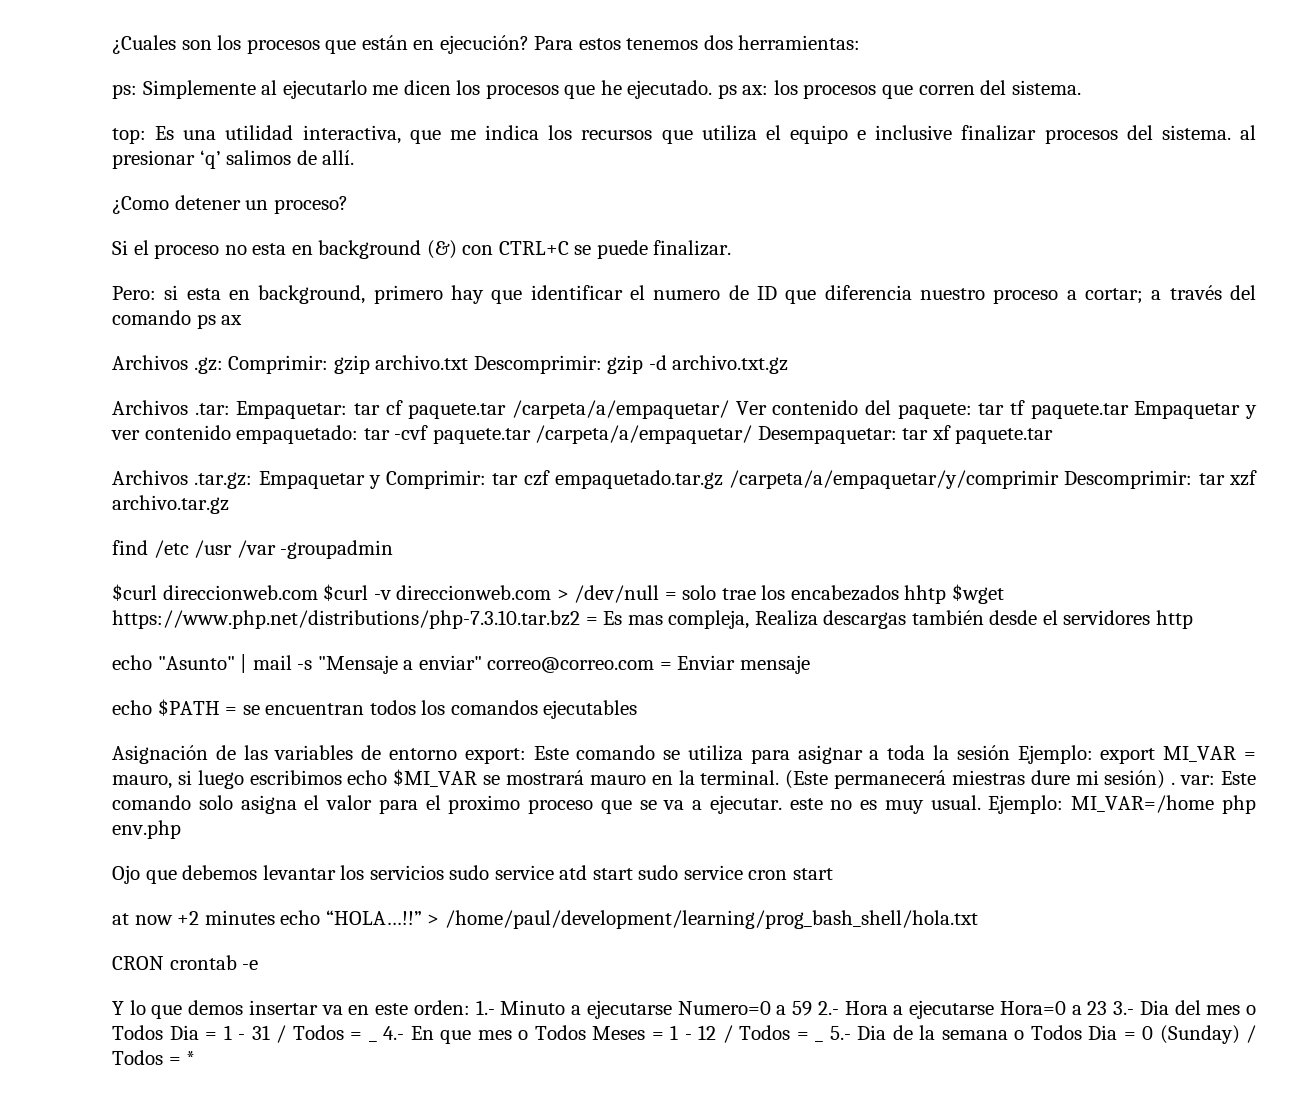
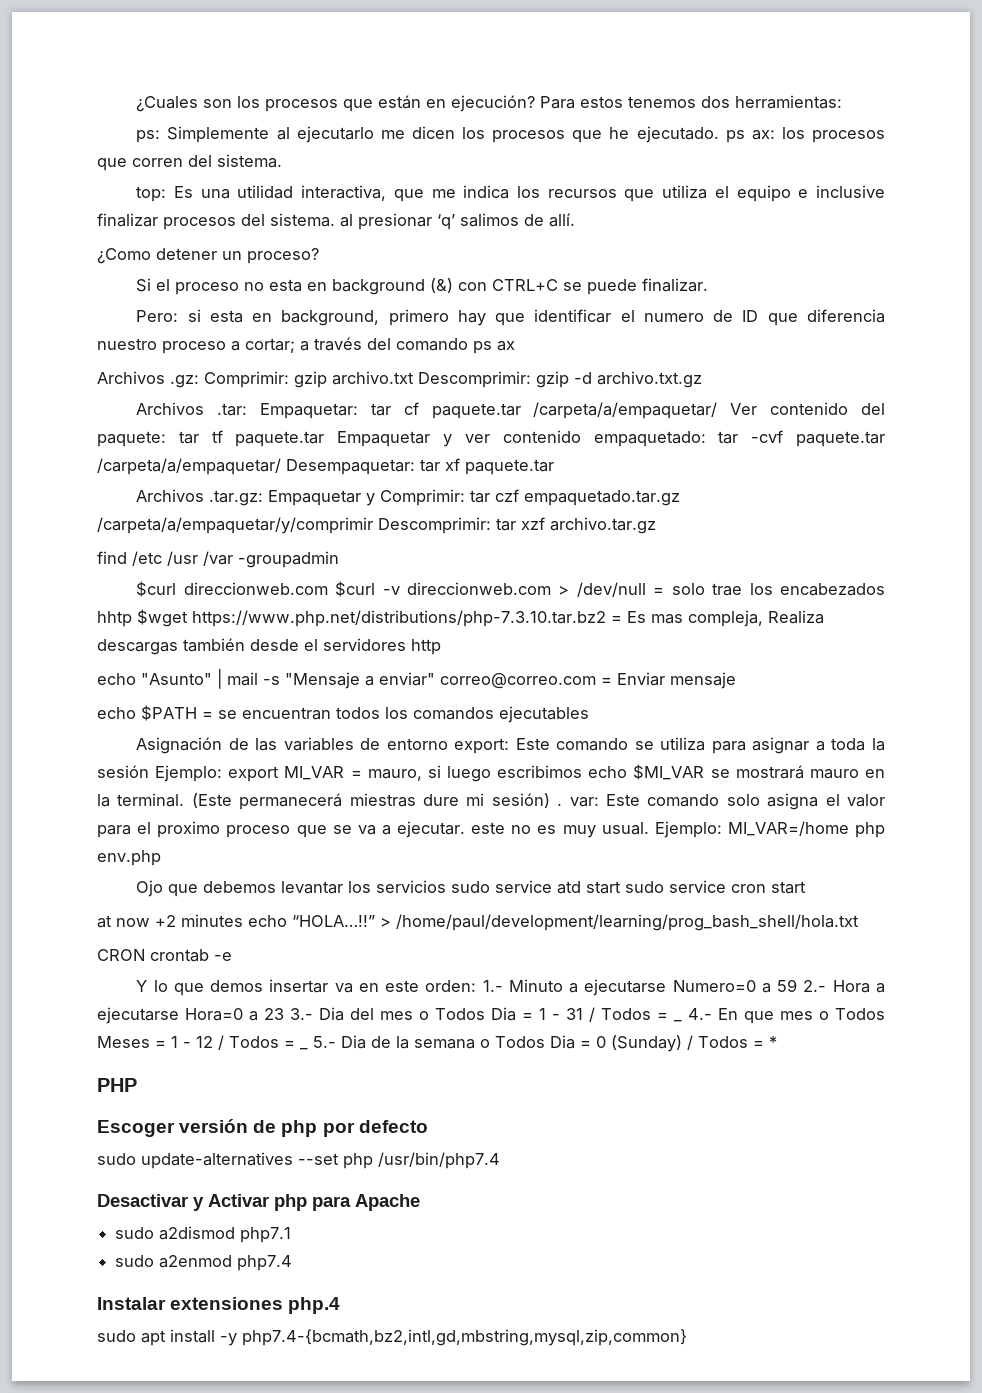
+ PHP
+ Escoger versión de php por defecto
+ sudo update-alternatives --set php /usr/bin/php7.4
+ Desactivar y Activar php para Apache
+ sudo a2dismod php7.1
+ sudo a2enmod php7.4
+ Instalar extensiones php.4
+ sudo apt install -y php7.4-{bcmath,bz2,intl,gd,mbstring,mysql,zip,common}

